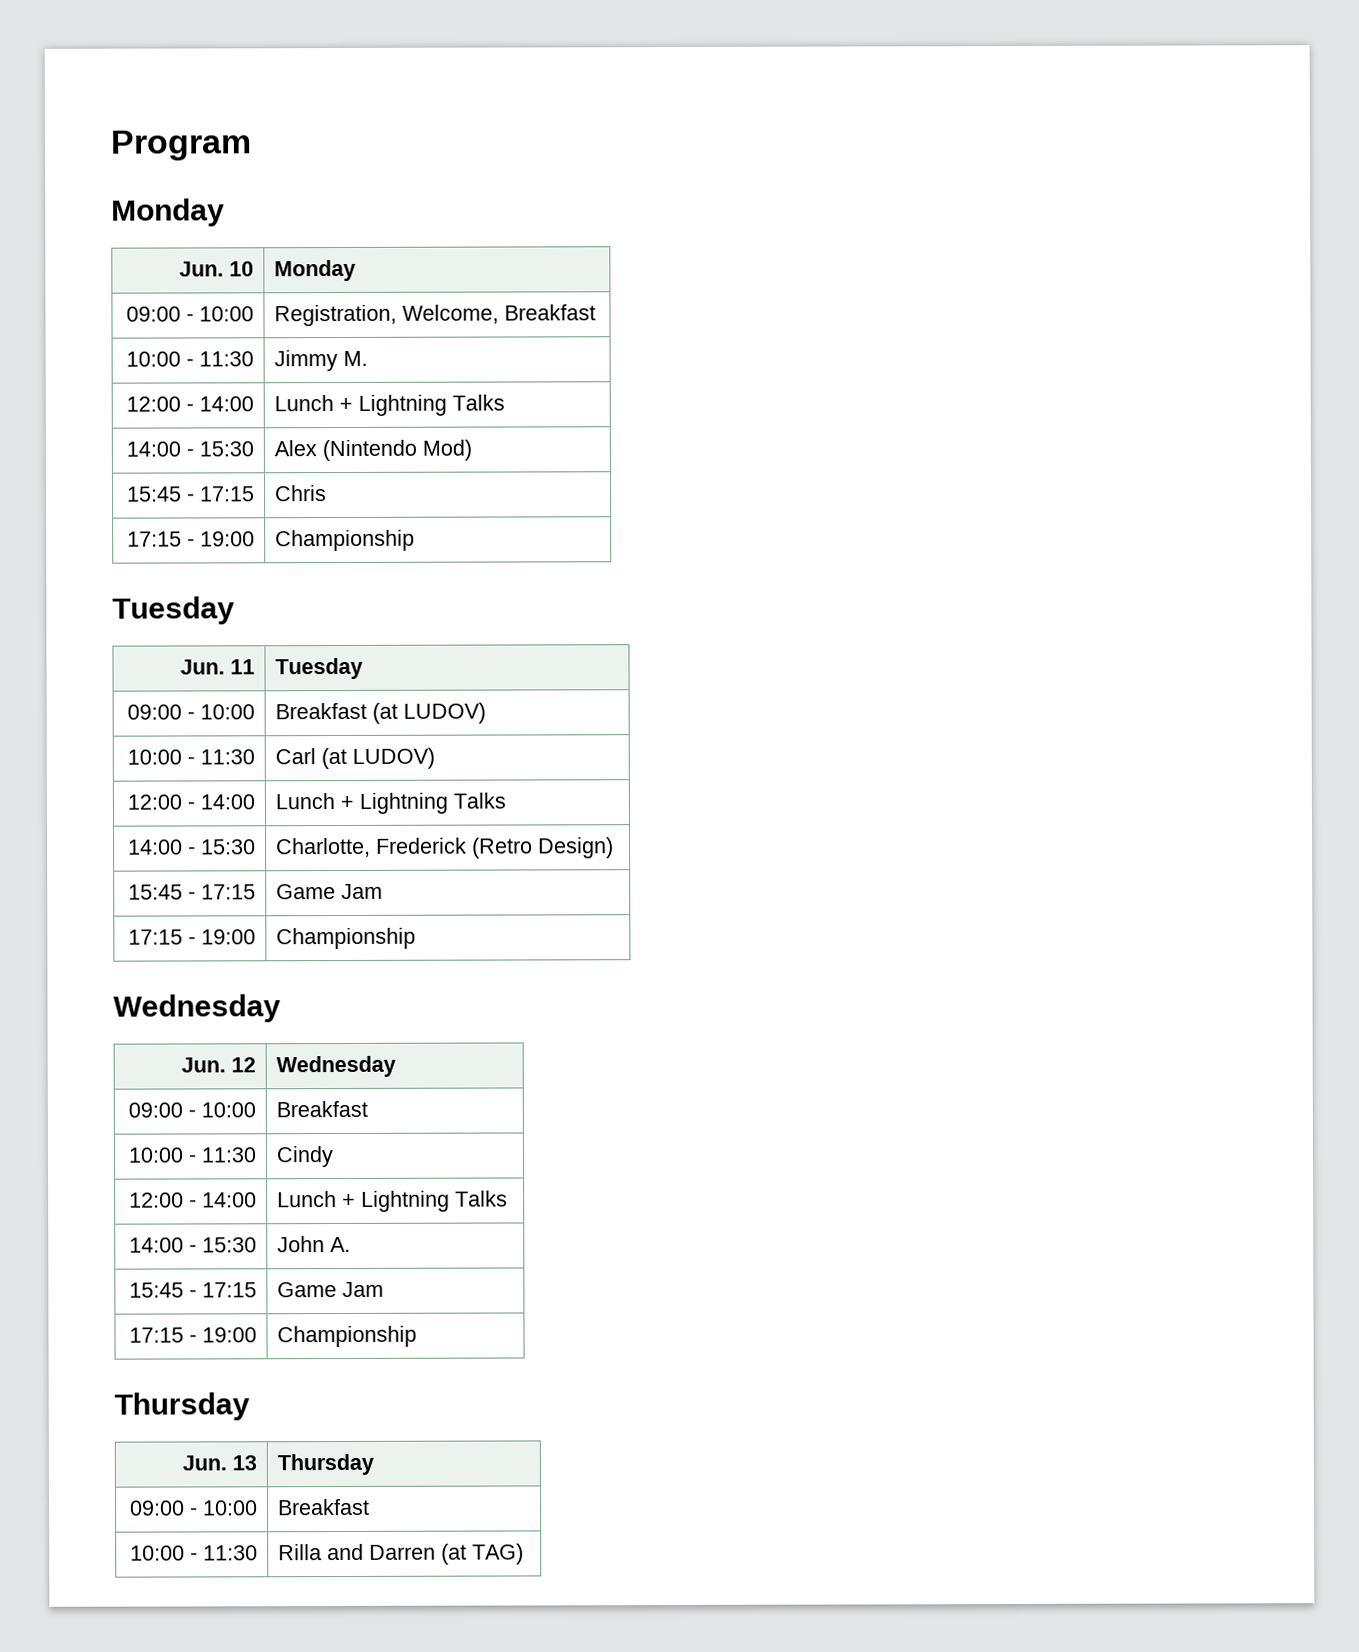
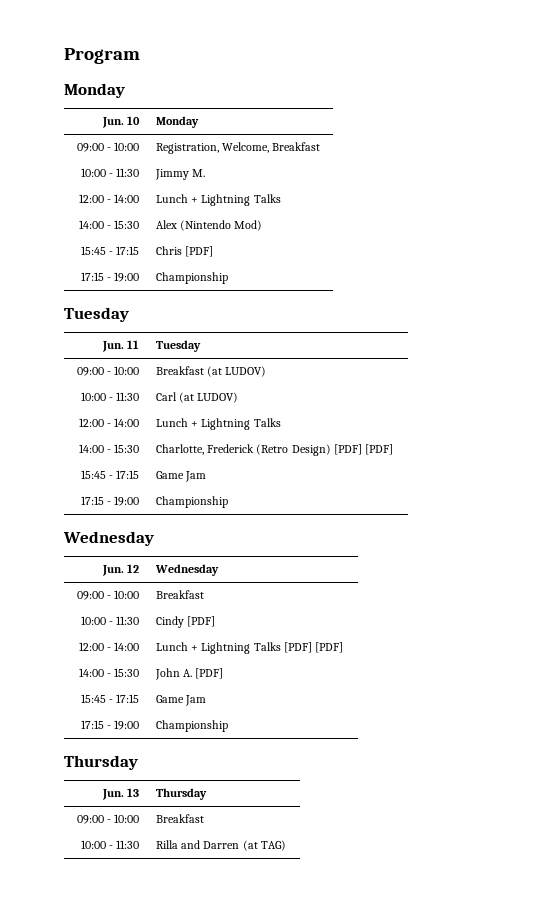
- 15:45 - 17:15 | Chris
+ 15:45 - 17:15 | Chris [PDF]
- 14:00 - 15:30 | Charlotte, Frederick (Retro Design)
+ 14:00 - 15:30 | Charlotte, Frederick (Retro Design) [PDF] [PDF]
- 10:00 - 11:30 | Cindy
- 12:00 - 14:00 | Lunch + Lightning Talks
+ 10:00 - 11:30 | Cindy [PDF]
+ 12:00 - 14:00 | Lunch + Lightning Talks [PDF] [PDF]
- 14:00 - 15:30 | John A.
+ 14:00 - 15:30 | John A. [PDF]

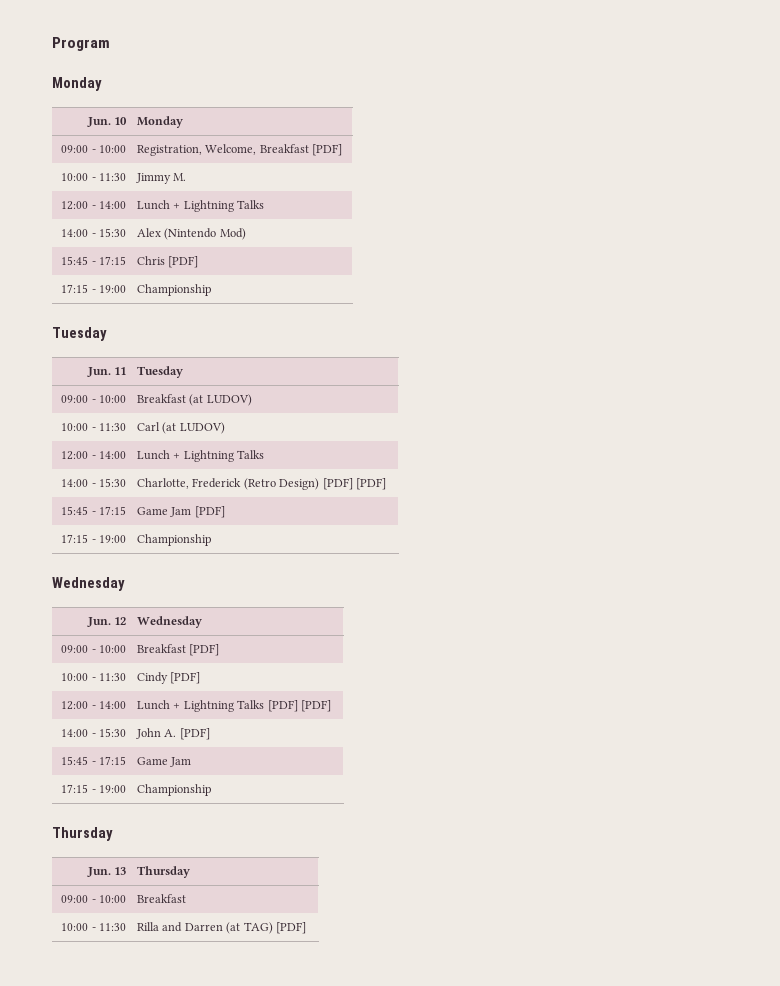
- 09:00 - 10:00 | Registration, Welcome, Breakfast
+ 09:00 - 10:00 | Registration, Welcome, Breakfast [PDF]
  14:00 - 15:30 | Charlotte, Frederick (Retro Design) [PDF] [PDF]
- 15:45 - 17:15 | Game Jam
+ 15:45 - 17:15 | Game Jam [PDF]
  Jun. 12 | Wednesday
- 09:00 - 10:00 | Breakfast
+ 09:00 - 10:00 | Breakfast [PDF]
- 10:00 - 11:30 | Rilla and Darren (at TAG)
+ 10:00 - 11:30 | Rilla and Darren (at TAG) [PDF]

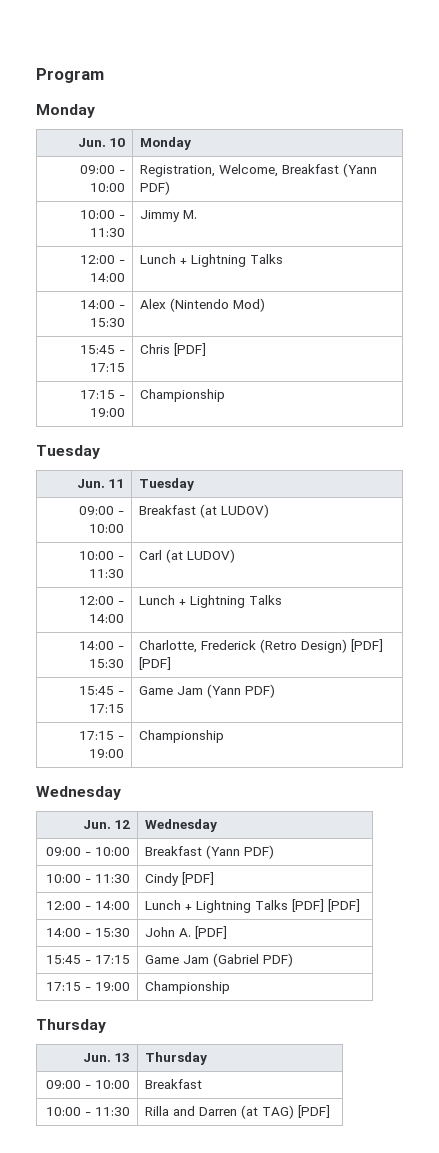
- 09:00 - 10:00 | Registration, Welcome, Breakfast [PDF]
+ 09:00 - 10:00 | Registration, Welcome, Breakfast (Yann PDF)
- 15:45 - 17:15 | Game Jam [PDF]
+ 15:45 - 17:15 | Game Jam (Yann PDF)
- 09:00 - 10:00 | Breakfast [PDF]
+ 09:00 - 10:00 | Breakfast (Yann PDF)
  14:00 - 15:30 | John A. [PDF]
- 15:45 - 17:15 | Game Jam
+ 15:45 - 17:15 | Game Jam (Gabriel PDF)

